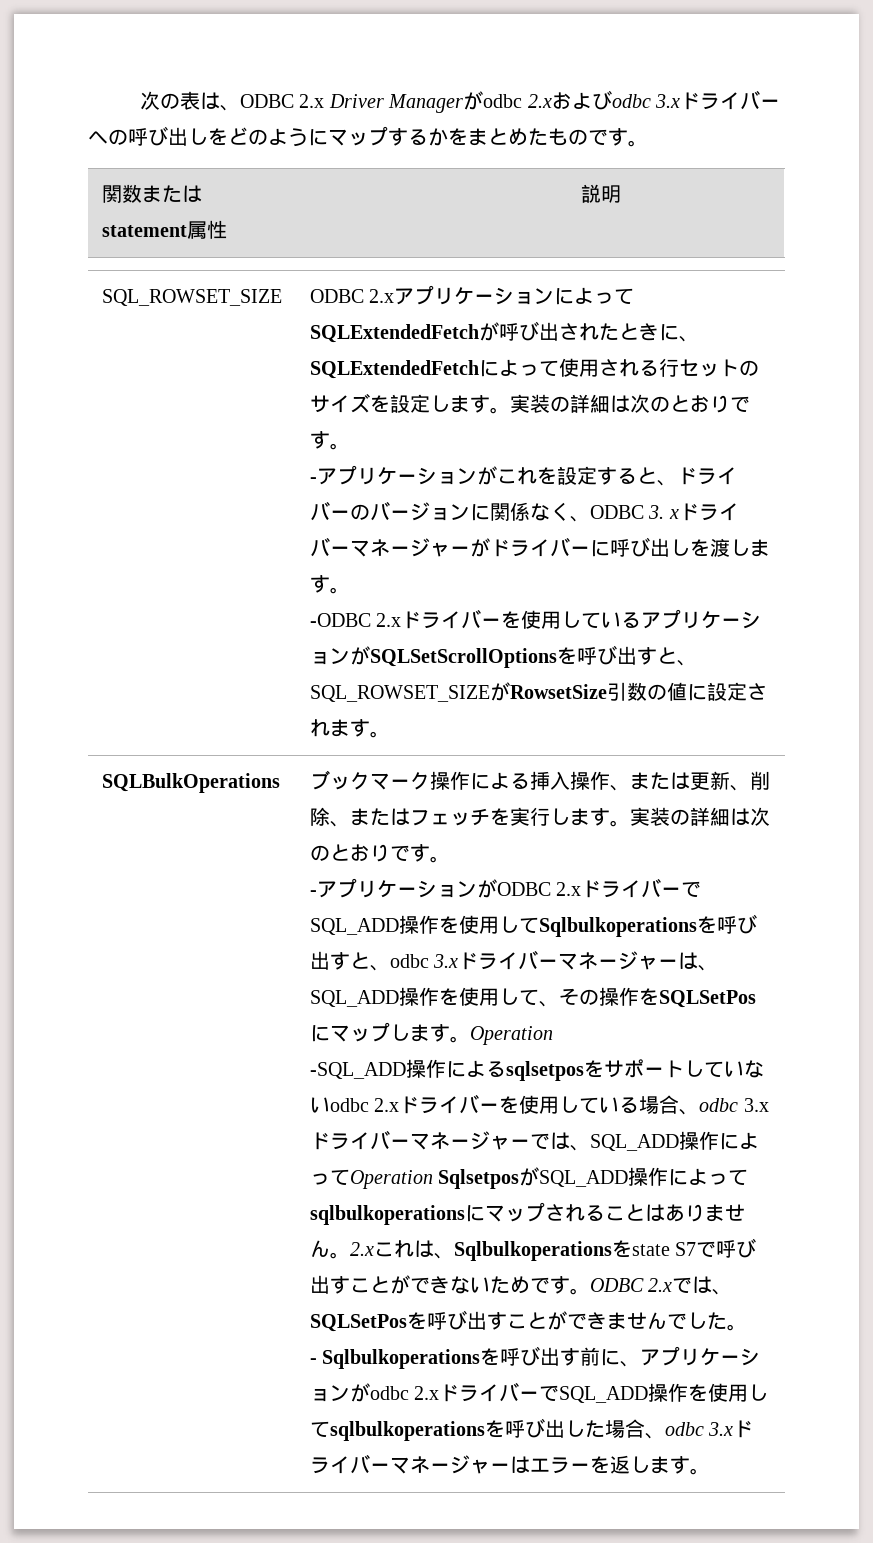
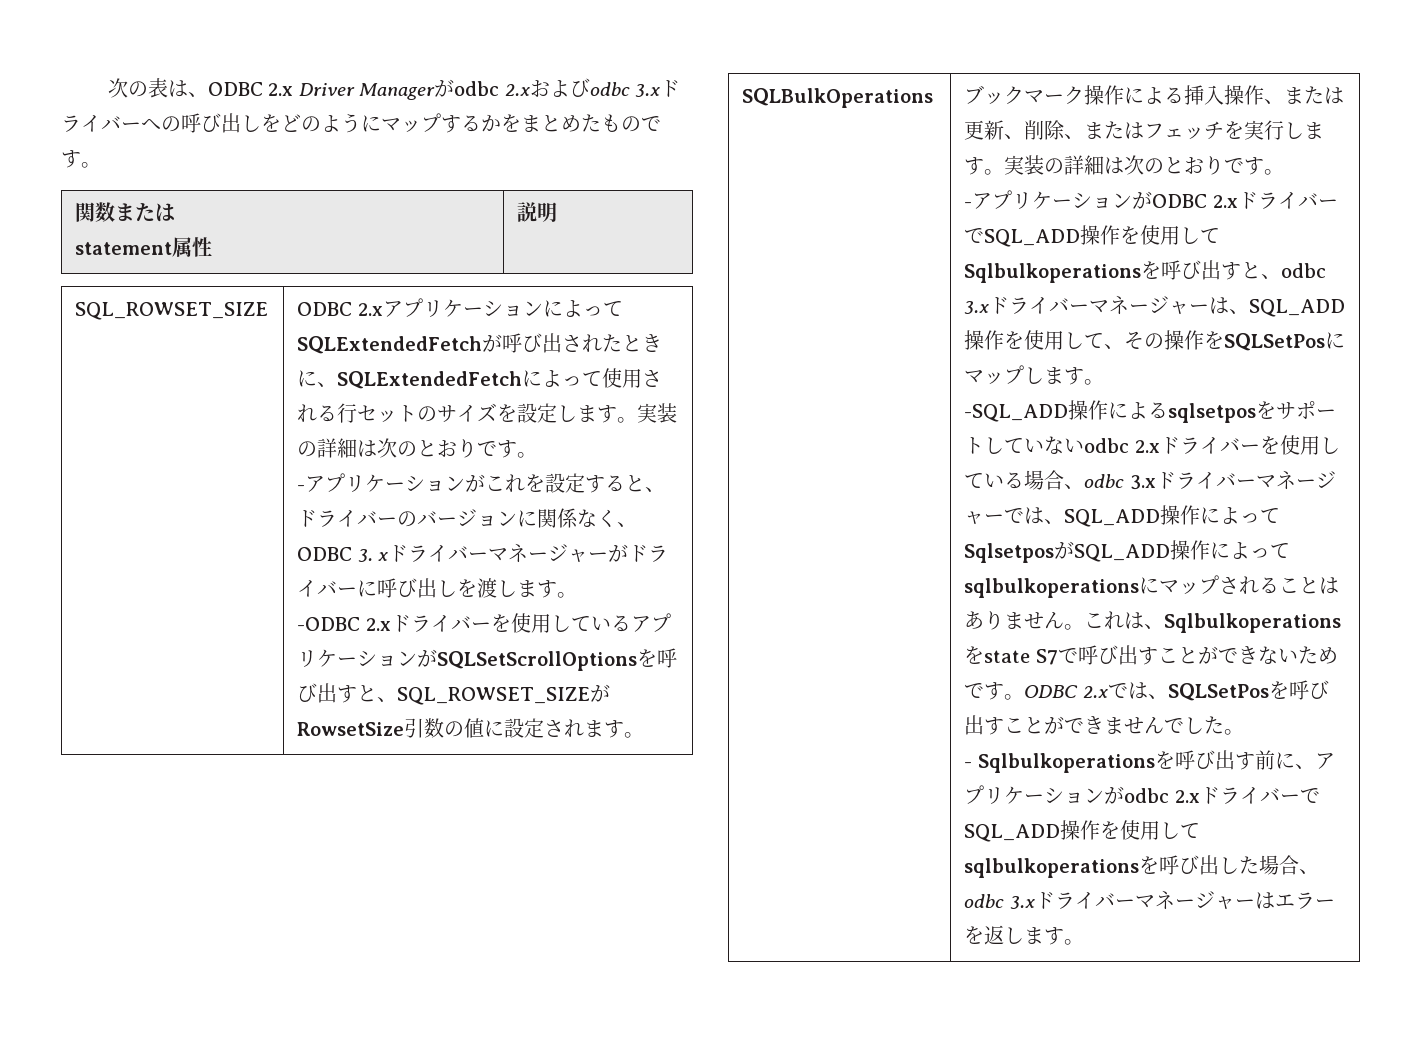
- -アプリケーションがODBC 2.xドライバーでSQL_ADD操作を使用してSqlbulkoperationsを呼び出すと、odbc 3.xドライバーマネージャーは、SQL_ADD操作を使用して、その操作をSQLSetPosにマップします。Operation
+ -アプリケーションがODBC 2.xドライバーでSQL_ADD操作を使用してSqlbulkoperationsを呼び出すと、odbc 3.xドライバーマネージャーは、SQL_ADD操作を使用して、その操作をSQLSetPosにマップします。
- -SQL_ADD操作によるsqlsetposをサポートしていないodbc 2.xドライバーを使用している場合、odbc 3.xドライバーマネージャーでは、SQL_ADD操作によってOperation SqlsetposがSQL_ADD操作によってsqlbulkoperationsにマップされることはありません。
+ -SQL_ADD操作によるsqlsetposをサポートしていないodbc 2.xドライバーを使用している場合、odbc 3.xドライバーマネージャーでは、SQL_ADD操作によってSqlsetposがSQL_ADD操作によってsqlbulkoperationsにマップされることはありません。
- 2.xこれは、Sqlbulkoperationsをstate S7で呼び出すことができないためです。
+ これは、Sqlbulkoperationsをstate S7で呼び出すことができないためです。

